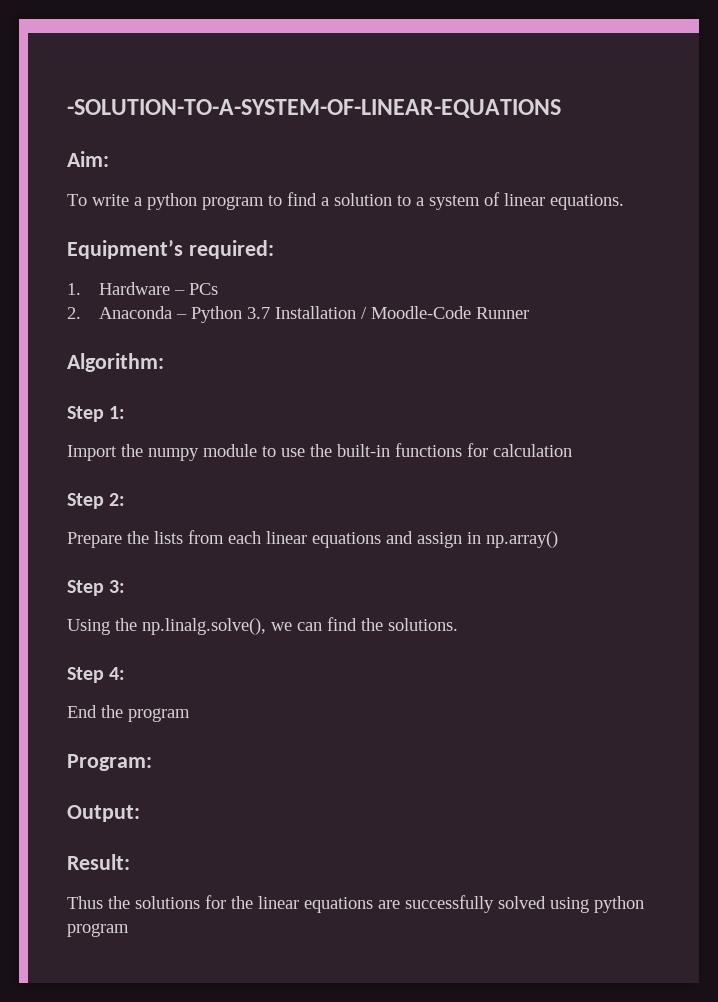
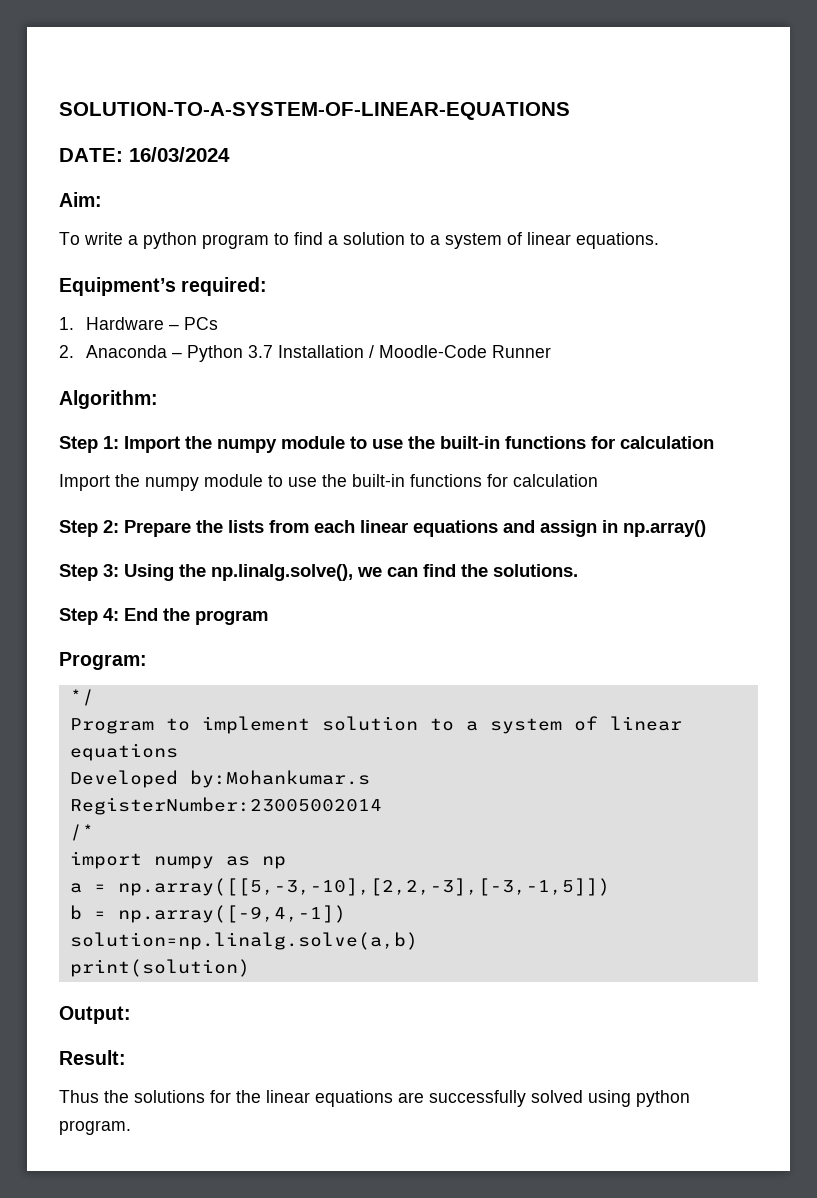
- -SOLUTION-TO-A-SYSTEM-OF-LINEAR-EQUATIONS
+ SOLUTION-TO-A-SYSTEM-OF-LINEAR-EQUATIONS
+ DATE: 16/03/2024
- Step 1:
+ Step 1: Import the numpy module to use the built-in functions for calculation
- Step 2:
- Prepare the lists from each linear equations and assign in np.array()
+ Step 2: Prepare the lists from each linear equations and assign in np.array()
- Step 3:
- Using the np.linalg.solve(), we can find the solutions.
+ Step 3: Using the np.linalg.solve(), we can find the solutions.
- Step 4:
- End the program
+ Step 4: End the program
+ */
+ Program to implement solution to a system of linear equations
+ Developed by:Mohankumar.s
+ RegisterNumber:23005002014
+ /*
+ import numpy as np
+ a = np.array([[5,-3,-10],[2,2,-3],[-3,-1,5]])
+ b = np.array([-9,4,-1])
+ solution=np.linalg.solve(a,b)
+ print(solution)
- Thus the solutions for the linear equations are successfully solved using python program
+ Thus the solutions for the linear equations are successfully solved using python program.

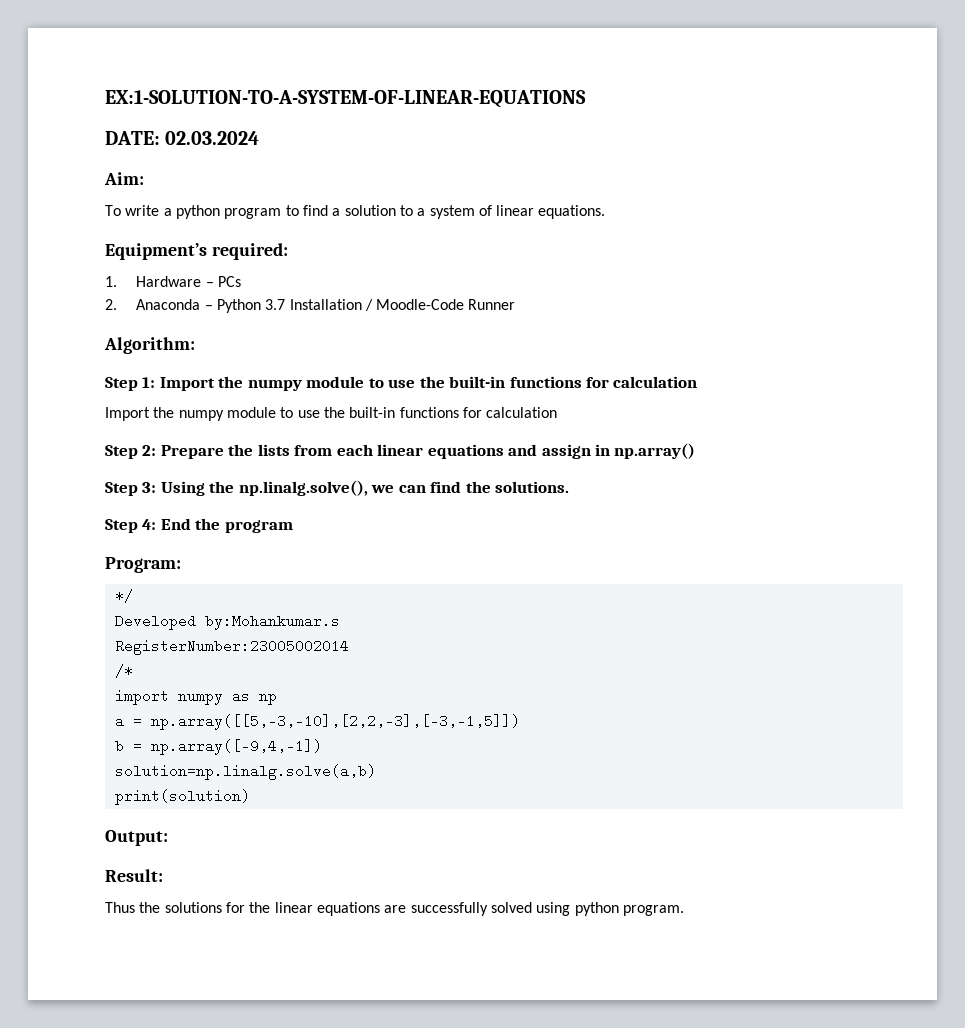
- SOLUTION-TO-A-SYSTEM-OF-LINEAR-EQUATIONS
+ EX:1-SOLUTION-TO-A-SYSTEM-OF-LINEAR-EQUATIONS
- DATE: 16/03/2024
+ DATE: 02.03.2024
- Program to implement solution to a system of linear equations

